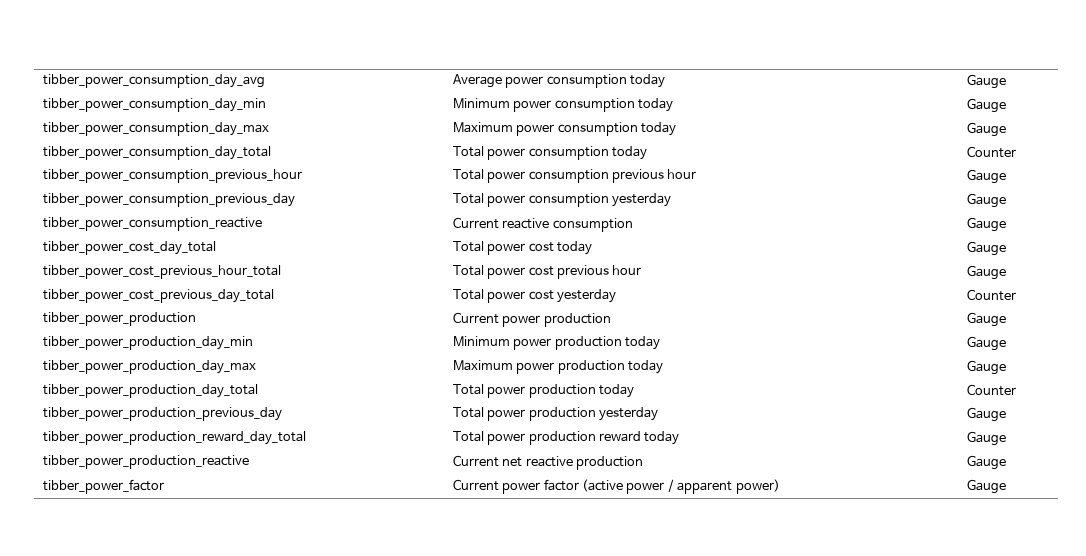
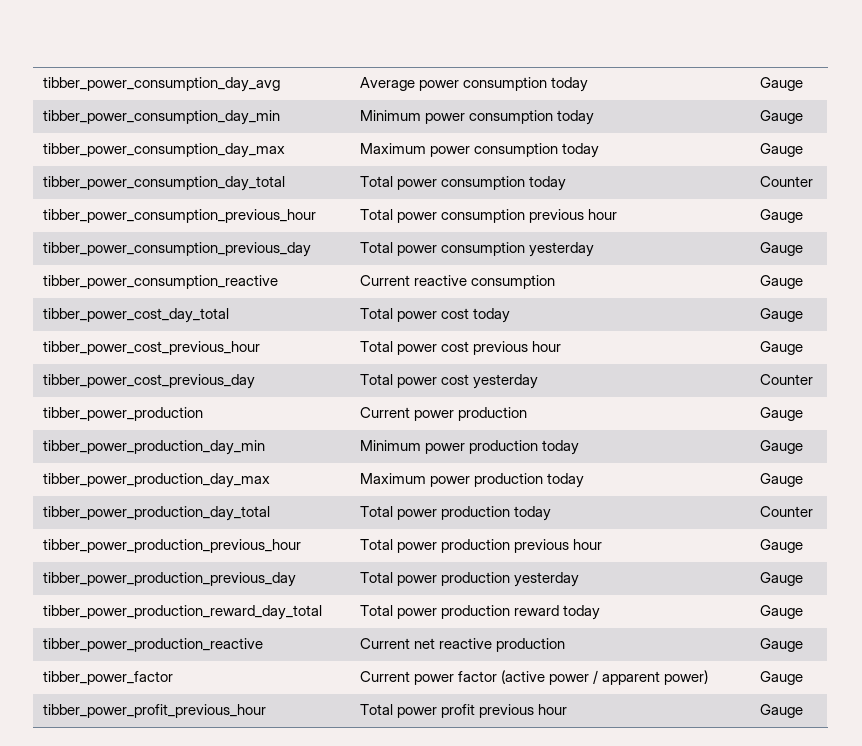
- tibber_power_cost_previous_hour_total | Total power cost previous hour | Gauge
+ tibber_power_cost_previous_hour | Total power cost previous hour | Gauge
- tibber_power_cost_previous_day_total | Total power cost yesterday | Counter
+ tibber_power_cost_previous_day | Total power cost yesterday | Counter
+ tibber_power_production_previous_hour | Total power production previous hour | Gauge
+ tibber_power_profit_previous_hour | Total power profit previous hour | Gauge

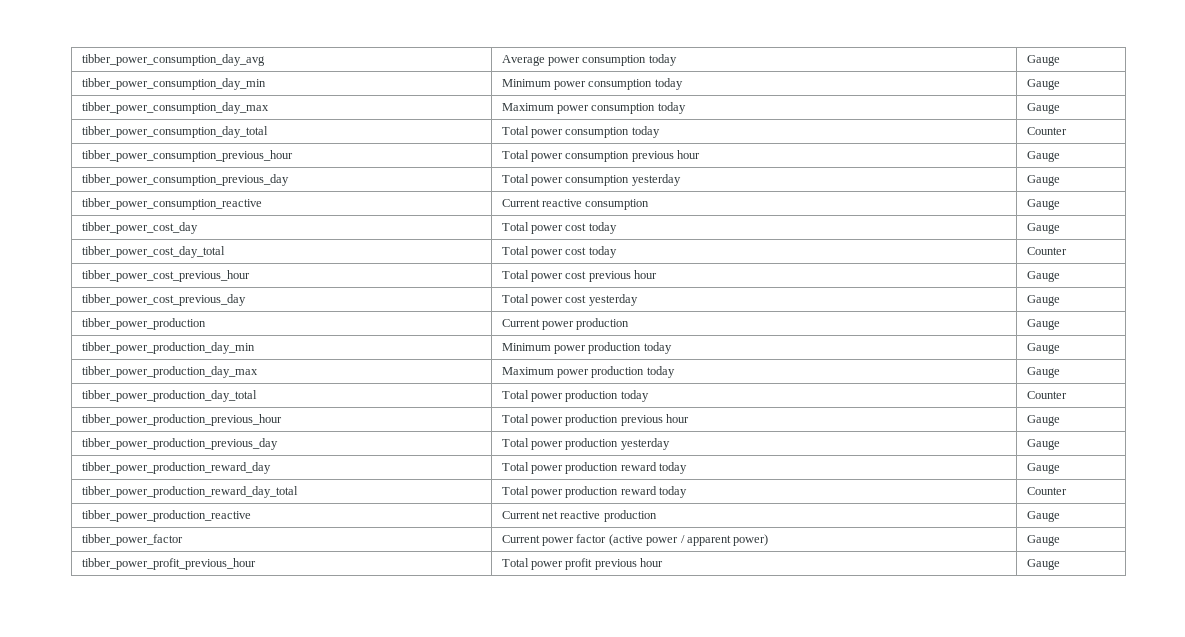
+ tibber_power_cost_day | Total power cost today | Gauge
- tibber_power_cost_day_total | Total power cost today | Gauge
+ tibber_power_cost_day_total | Total power cost today | Counter
- tibber_power_cost_previous_day | Total power cost yesterday | Counter
+ tibber_power_cost_previous_day | Total power cost yesterday | Gauge
+ tibber_power_production_reward_day | Total power production reward today | Gauge
- tibber_power_production_reward_day_total | Total power production reward today | Gauge
+ tibber_power_production_reward_day_total | Total power production reward today | Counter

